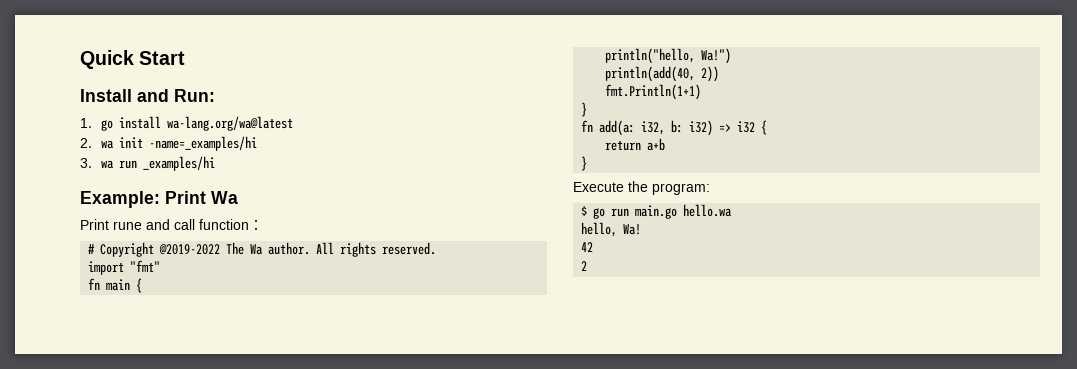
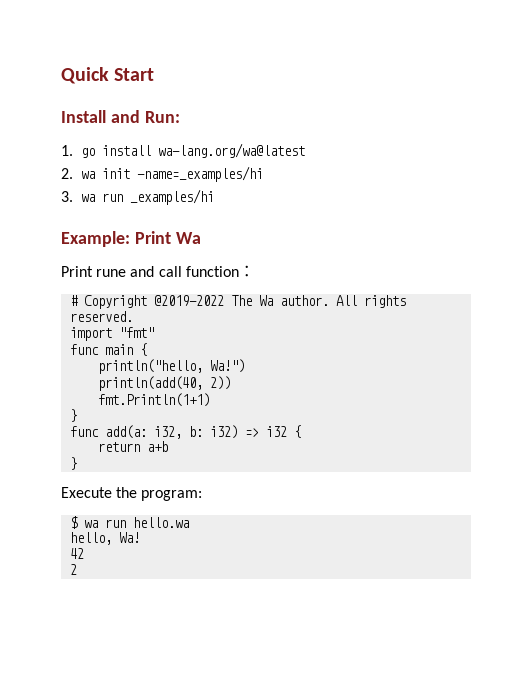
- fn main {
+ func main {
- fn add(a: i32, b: i32) => i32 {
+ func add(a: i32, b: i32) => i32 {
- $ go run main.go hello.wa
+ $ wa run hello.wa

